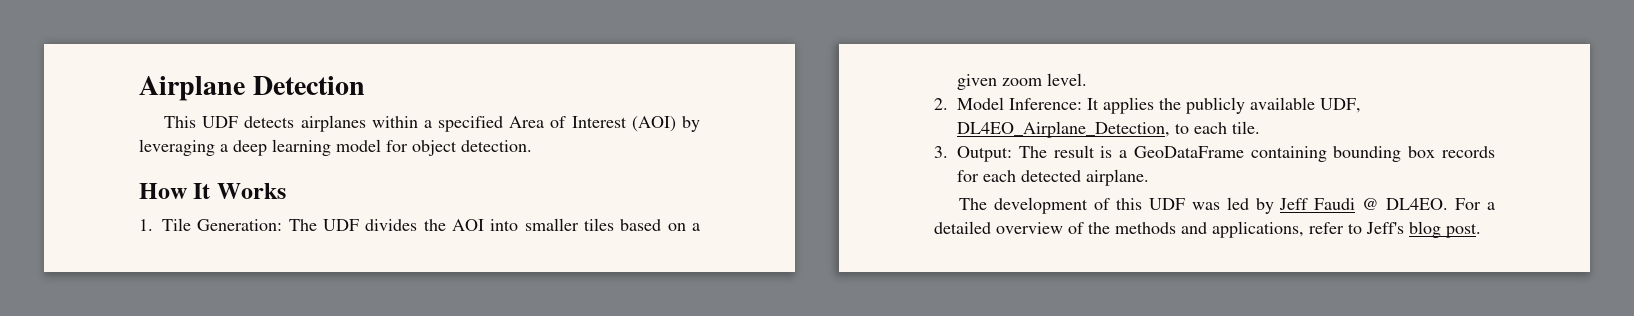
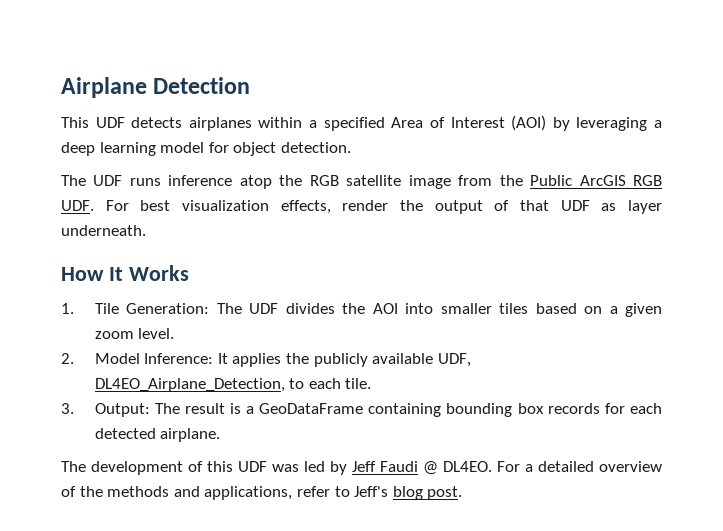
+ The UDF runs inference atop the RGB satellite image from the Public ArcGIS RGB UDF. For best visualization effects, render the output of that UDF as layer underneath.

